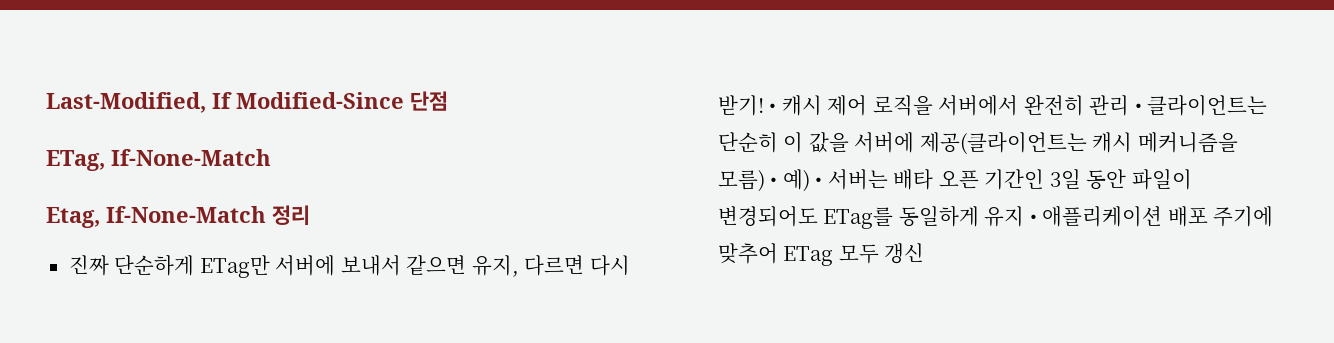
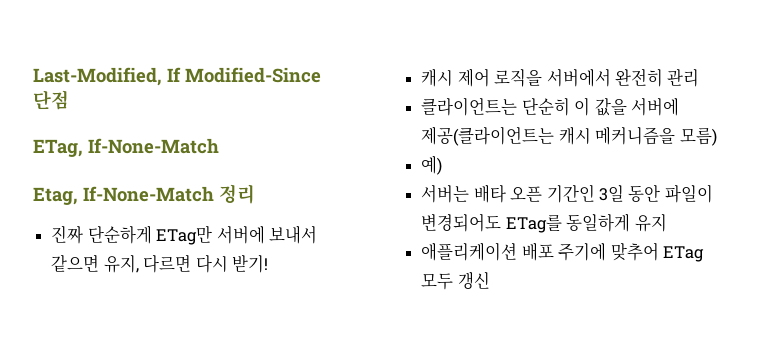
- 진짜 단순하게 ETag만 서버에 보내서 같으면 유지, 다르면 다시 받기! • 캐시 제어 로직을 서버에서 완전히 관리 • 클라이언트는 단순히 이 값을 서버에 제공(클라이언트는 캐시 메커니즘을 모름) • 예) • 서버는 배타 오픈 기간인 3일 동안 파일이 변경되어도 ETag를 동일하게 유지 • 애플리케이션 배포 주기에 맞추어 ETag 모두 갱신
+ 진짜 단순하게 ETag만 서버에 보내서 같으면 유지, 다르면 다시 받기!
+ 캐시 제어 로직을 서버에서 완전히 관리
+ 클라이언트는 단순히 이 값을 서버에 제공(클라이언트는 캐시 메커니즘을 모름)
+ 예)
+ 서버는 배타 오픈 기간인 3일 동안 파일이 변경되어도 ETag를 동일하게 유지
+ 애플리케이션 배포 주기에 맞추어 ETag 모두 갱신

